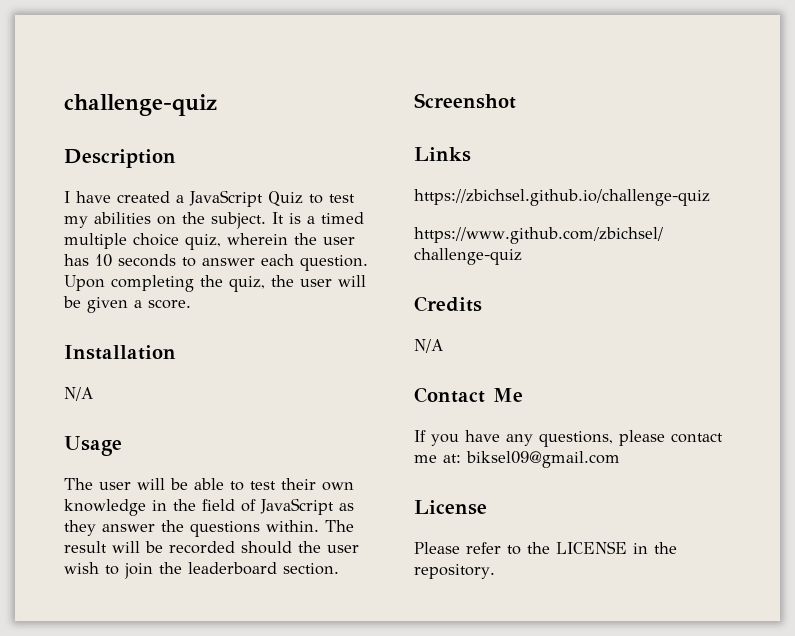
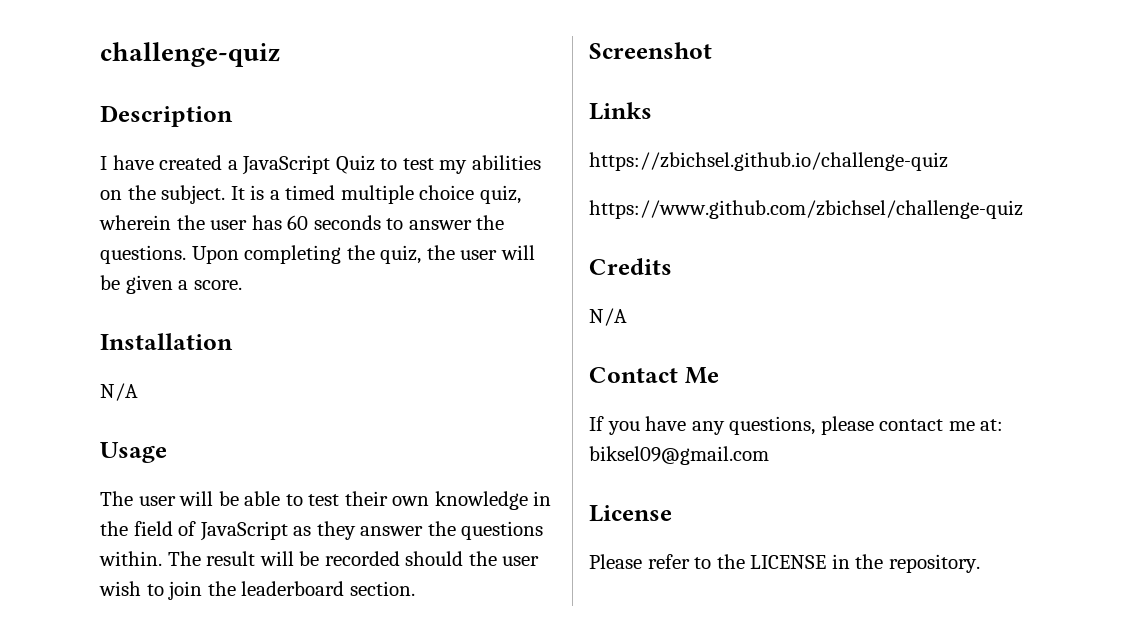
- It is a timed multiple choice quiz, wherein the user has 10 seconds to answer each question.
+ It is a timed multiple choice quiz, wherein the user has 60 seconds to answer the questions.

